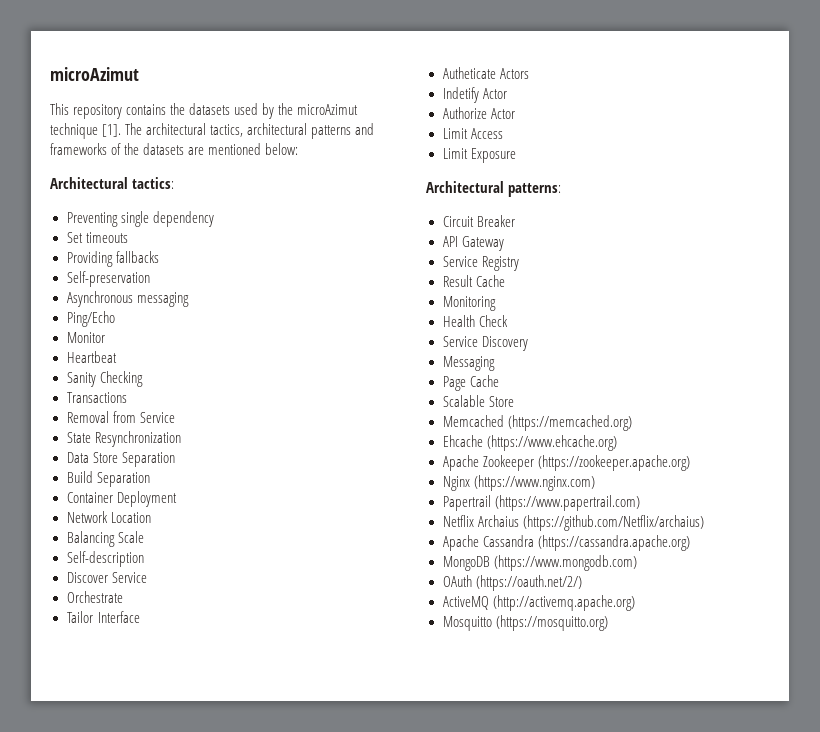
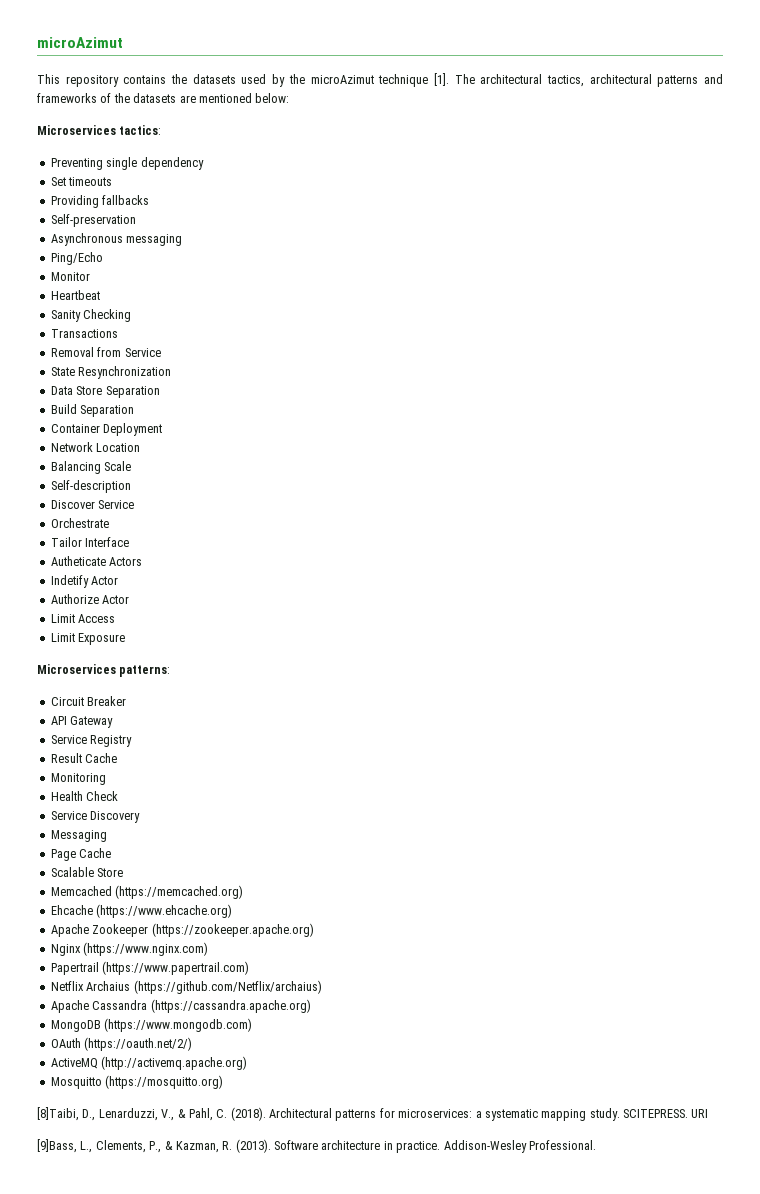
- Architectural tactics:
+ Microservices tactics:
- Architectural patterns:
+ Microservices patterns:
+ [8]Taibi, D., Lenarduzzi, V., & Pahl, C. (2018). Architectural patterns for microservices: a systematic mapping study. SCITEPRESS. URI
+ [9]Bass, L., Clements, P., & Kazman, R. (2013). Software architecture in practice. Addison-Wesley Professional.

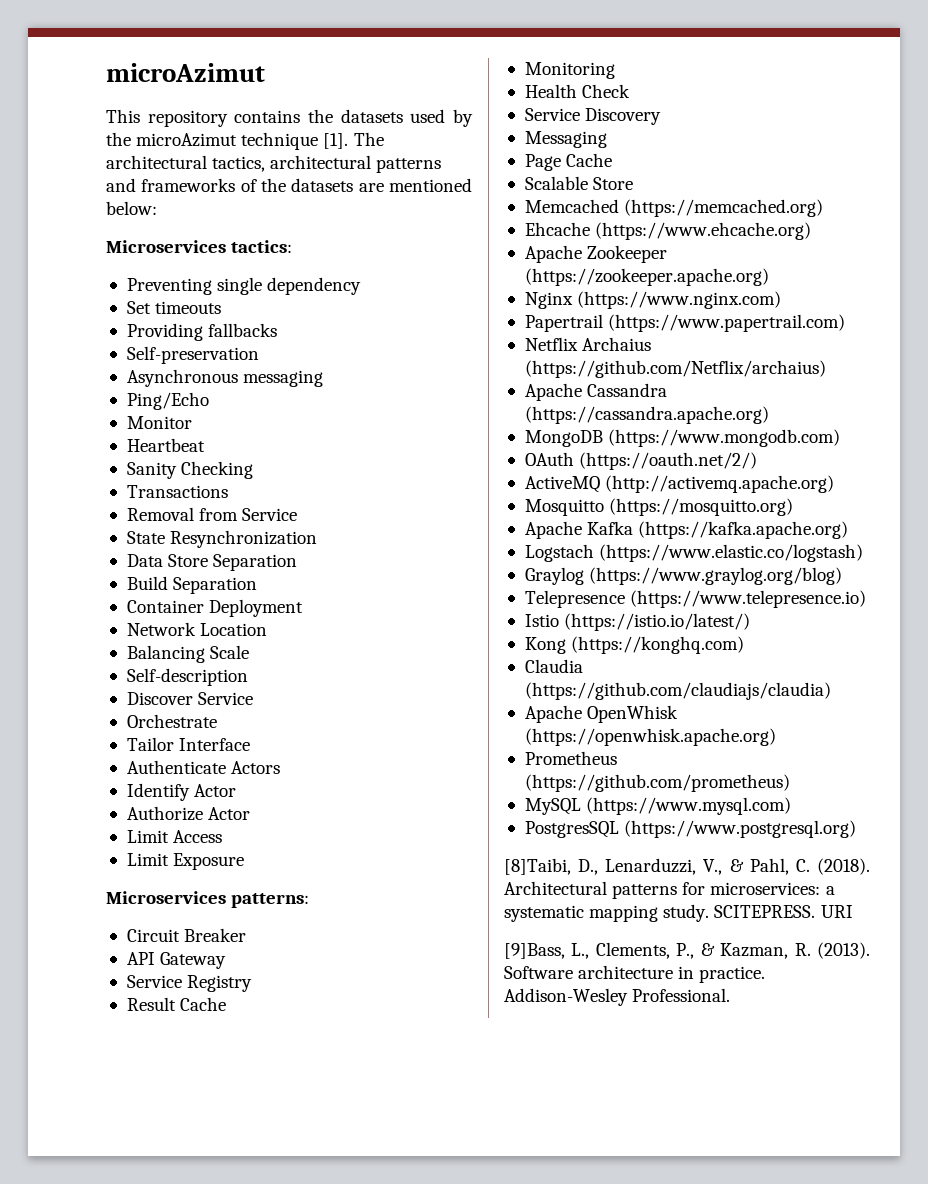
- Autheticate Actors
+ Authenticate Actors
- Indetify Actor
+ Identify Actor
+ Apache Kafka (https://kafka.apache.org)
+ Logstach (https://www.elastic.co/logstash)
+ Graylog (https://www.graylog.org/blog)
+ Telepresence (https://www.telepresence.io)
+ Istio (https://istio.io/latest/)
+ Kong (https://konghq.com)
+ Claudia (https://github.com/claudiajs/claudia)
+ Apache OpenWhisk (https://openwhisk.apache.org)
+ Prometheus (https://github.com/prometheus)
+ MySQL (https://www.mysql.com)
+ PostgresSQL (https://www.postgresql.org)

